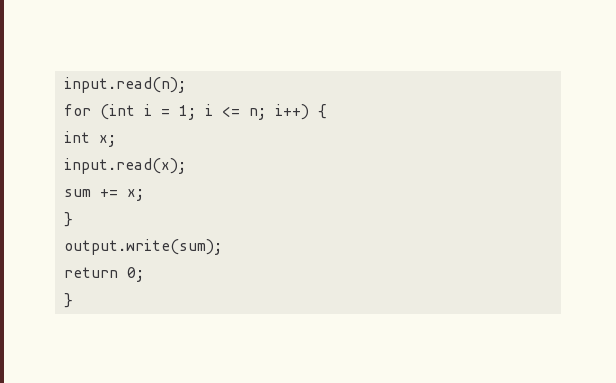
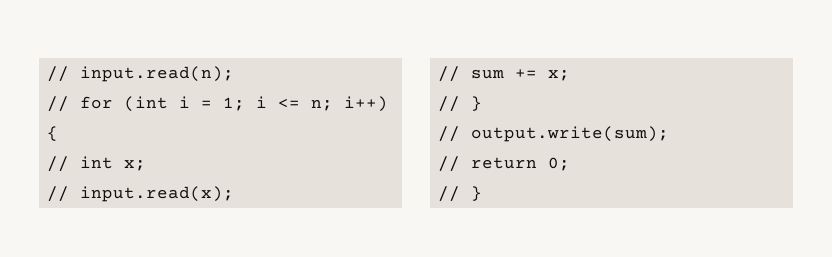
- input.read(n);
+ // input.read(n);
- for (int i = 1; i <= n; i++) {
+ // for (int i = 1; i <= n; i++) {
- int x;
+ // int x;
- input.read(x);
+ // input.read(x);
- sum += x;
- }
+ // sum += x;
+ // }
- output.write(sum);
+ // output.write(sum);
- return 0;
- }
+ // return 0;
+ // }

